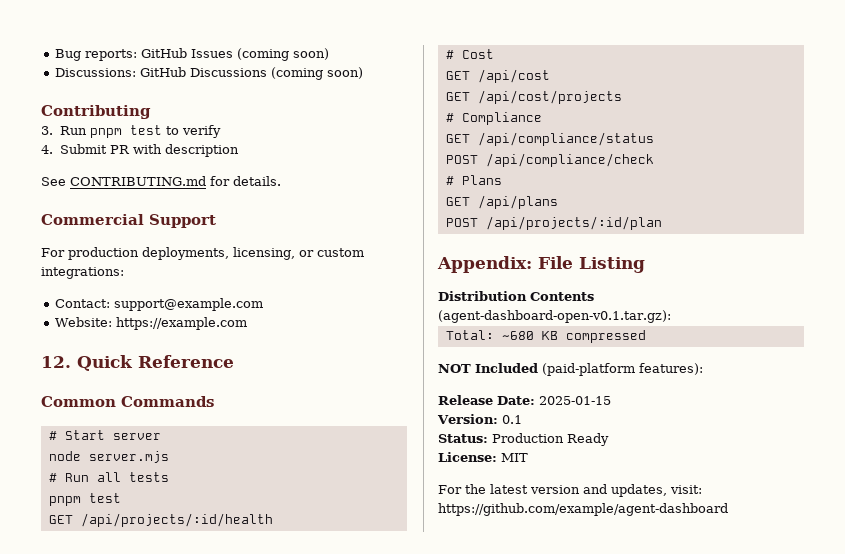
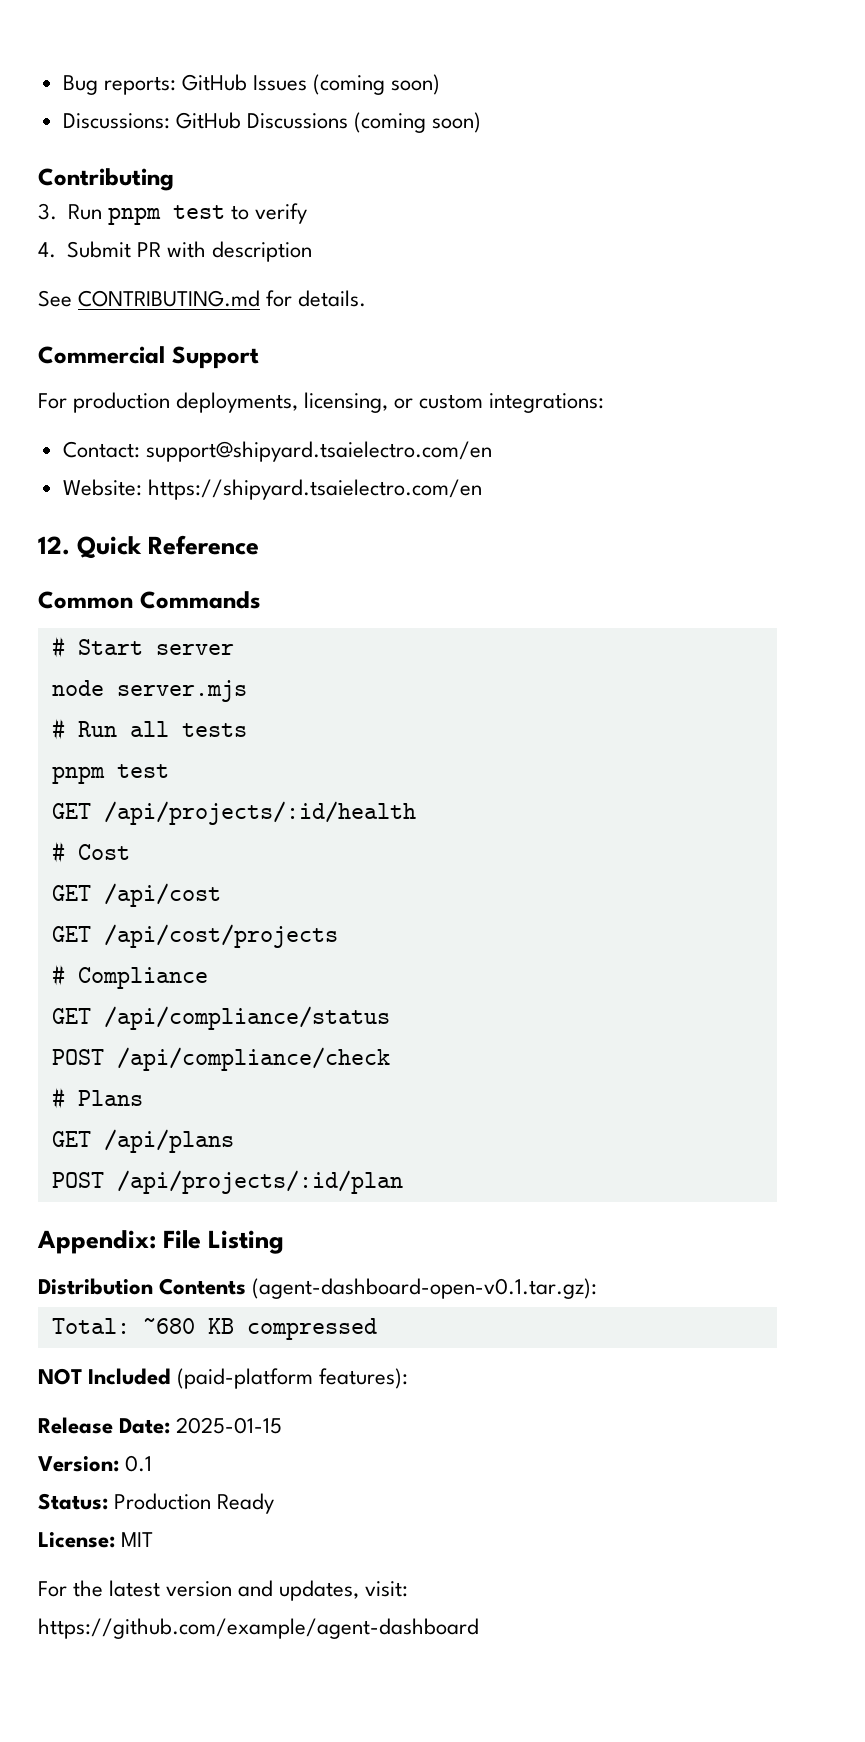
- Contact: support@example.com
+ Contact: support@shipyard.tsaielectro.com/en
- Website: https://example.com
+ Website: https://shipyard.tsaielectro.com/en

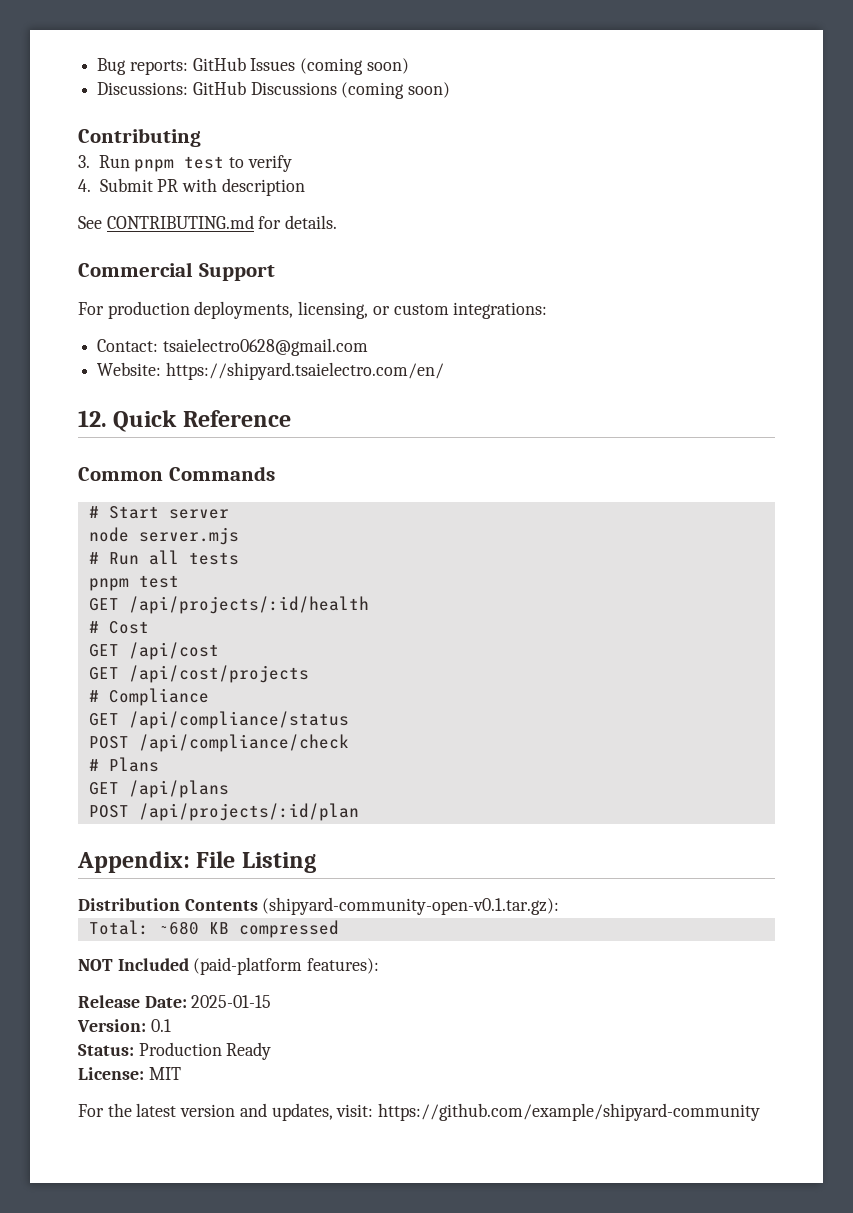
- Contact: support@shipyard.tsaielectro.com/en
+ Contact: tsaielectro0628@gmail.com
- Website: https://shipyard.tsaielectro.com/en
+ Website: https://shipyard.tsaielectro.com/en/
- Distribution Contents (agent-dashboard-open-v0.1.tar.gz):
+ Distribution Contents (shipyard-community-open-v0.1.tar.gz):
- For the latest version and updates, visit: https://github.com/example/agent-dashboard
+ For the latest version and updates, visit: https://github.com/example/shipyard-community

